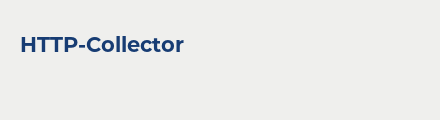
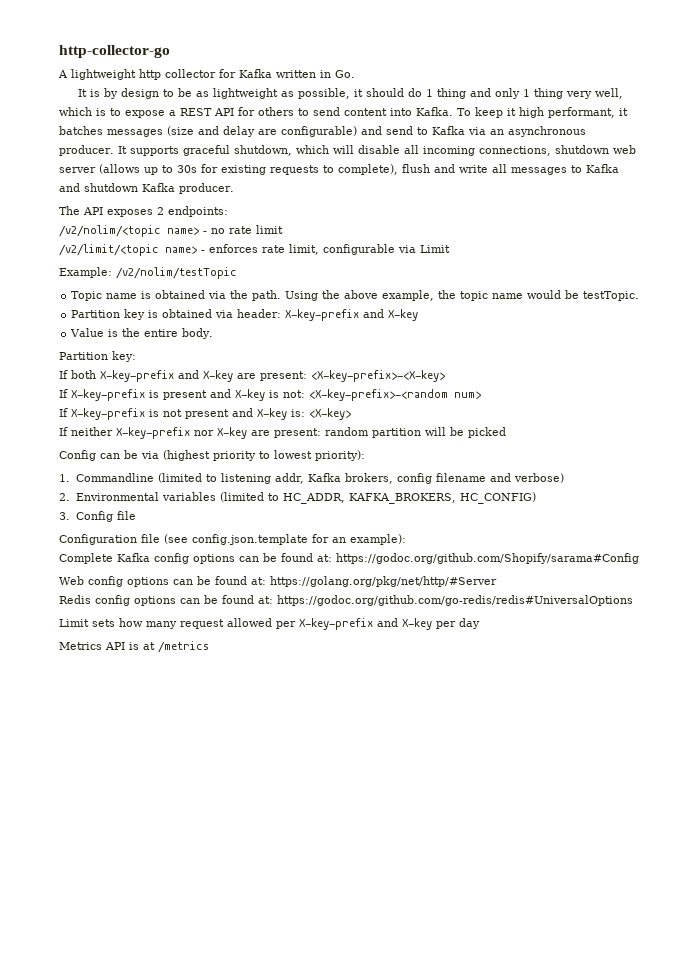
- HTTP-Collector
+ http-collector-go
+ A lightweight http collector for Kafka written in Go.
+ It is by design to be as lightweight as possible, it should do 1 thing and only 1 thing very well, which is to expose a REST API for others to send content into Kafka. To keep it high performant, it batches messages (size and delay are configurable) and send to Kafka via an asynchronous producer. It supports graceful shutdown, which will disable all incoming connections, shutdown web server (allows up to 30s for existing requests to complete), flush and write all messages to Kafka and shutdown Kafka producer.
+ The API exposes 2 endpoints:
+ /v2/nolim/<topic name> - no rate limit
+ /v2/limit/<topic name> - enforces rate limit, configurable via Limit
+ Example: /v2/nolim/testTopic
+ Topic name is obtained via the path. Using the above example, the topic name would be testTopic.
+ Partition key is obtained via header: X-key-prefix and X-key
+ Value is the entire body.
+ Partition key:
+ If both X-key-prefix and X-key are present: <X-key-prefix>-<X-key>
+ If X-key-prefix is present and X-key is not: <X-key-prefix>-<random num>
+ If X-key-prefix is not present and X-key is: <X-key>
+ If neither X-key-prefix nor X-key are present: random partition will be picked
+ Config can be via (highest priority to lowest priority):
+ 1. Commandline (limited to listening addr, Kafka brokers, config filename and verbose)
+ 2. Environmental variables (limited to HC_ADDR, KAFKA_BROKERS, HC_CONFIG)
+ 3. Config file
+ Configuration file (see config.json.template for an example):
+ Complete Kafka config options can be found at: https://godoc.org/github.com/Shopify/sarama#Config
+ Web config options can be found at: https://golang.org/pkg/net/http/#Server
+ Redis config options can be found at: https://godoc.org/github.com/go-redis/redis#UniversalOptions
+ Limit sets how many request allowed per X-key-prefix and X-key per day
+ Metrics API is at /metrics

